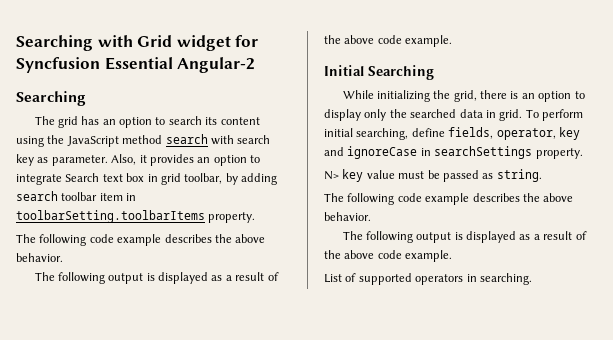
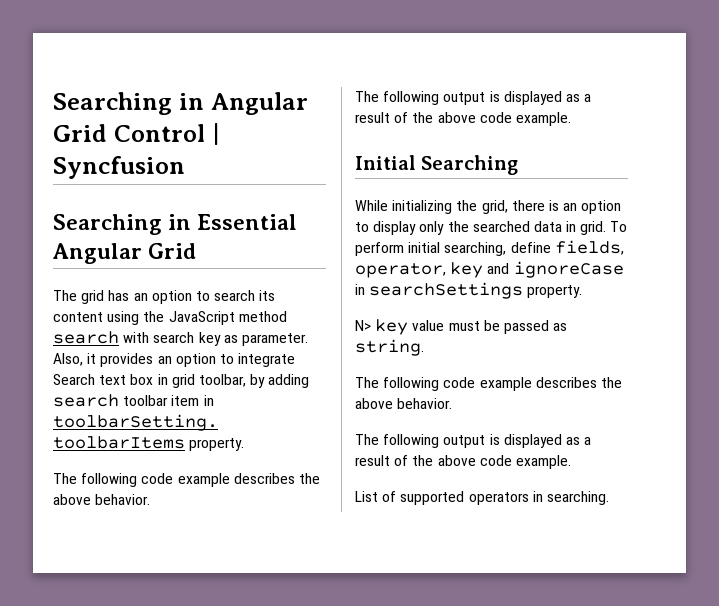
- Searching with Grid widget for Syncfusion Essential Angular-2
- Searching
+ Searching in Angular Grid Control | Syncfusion
+ Searching in Essential Angular Grid

